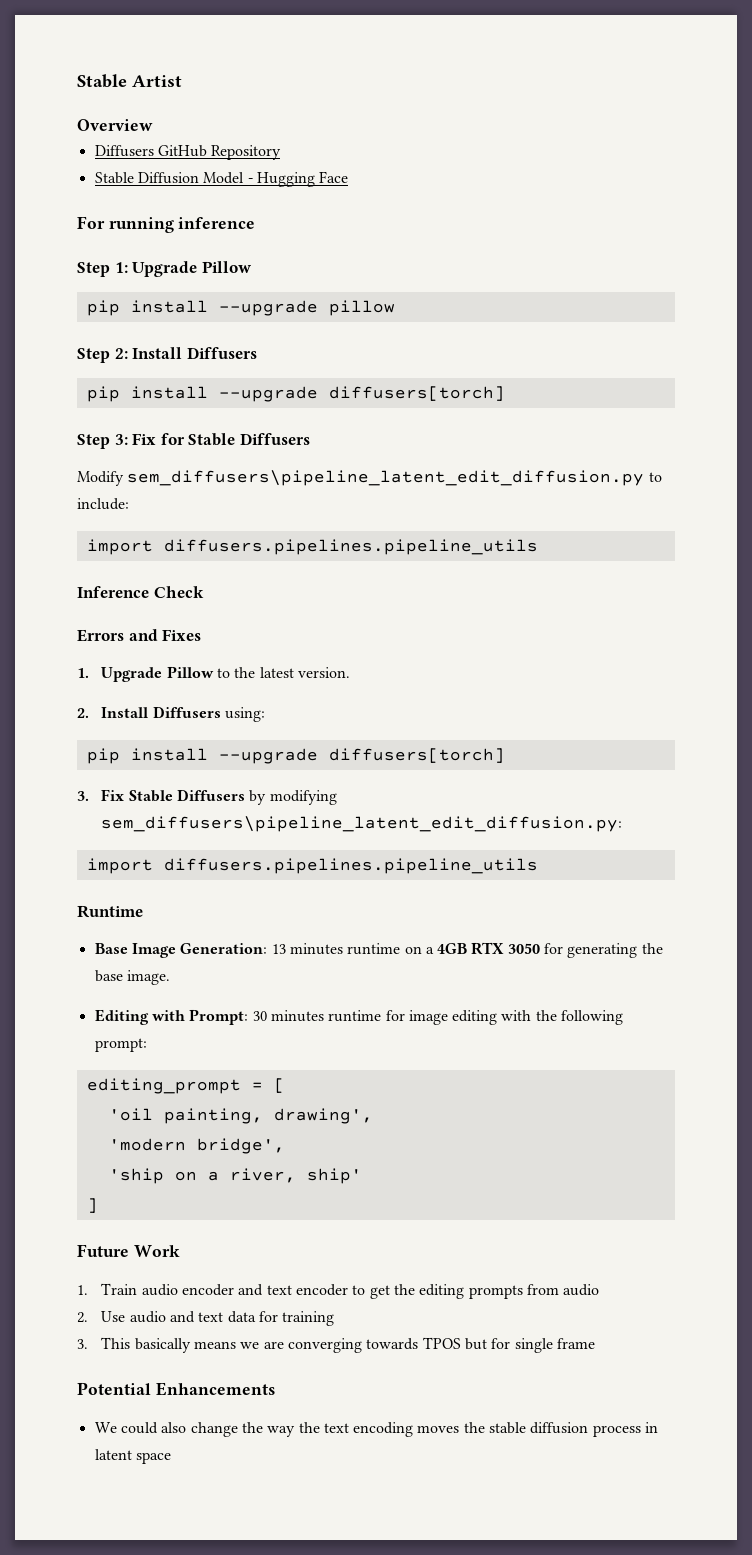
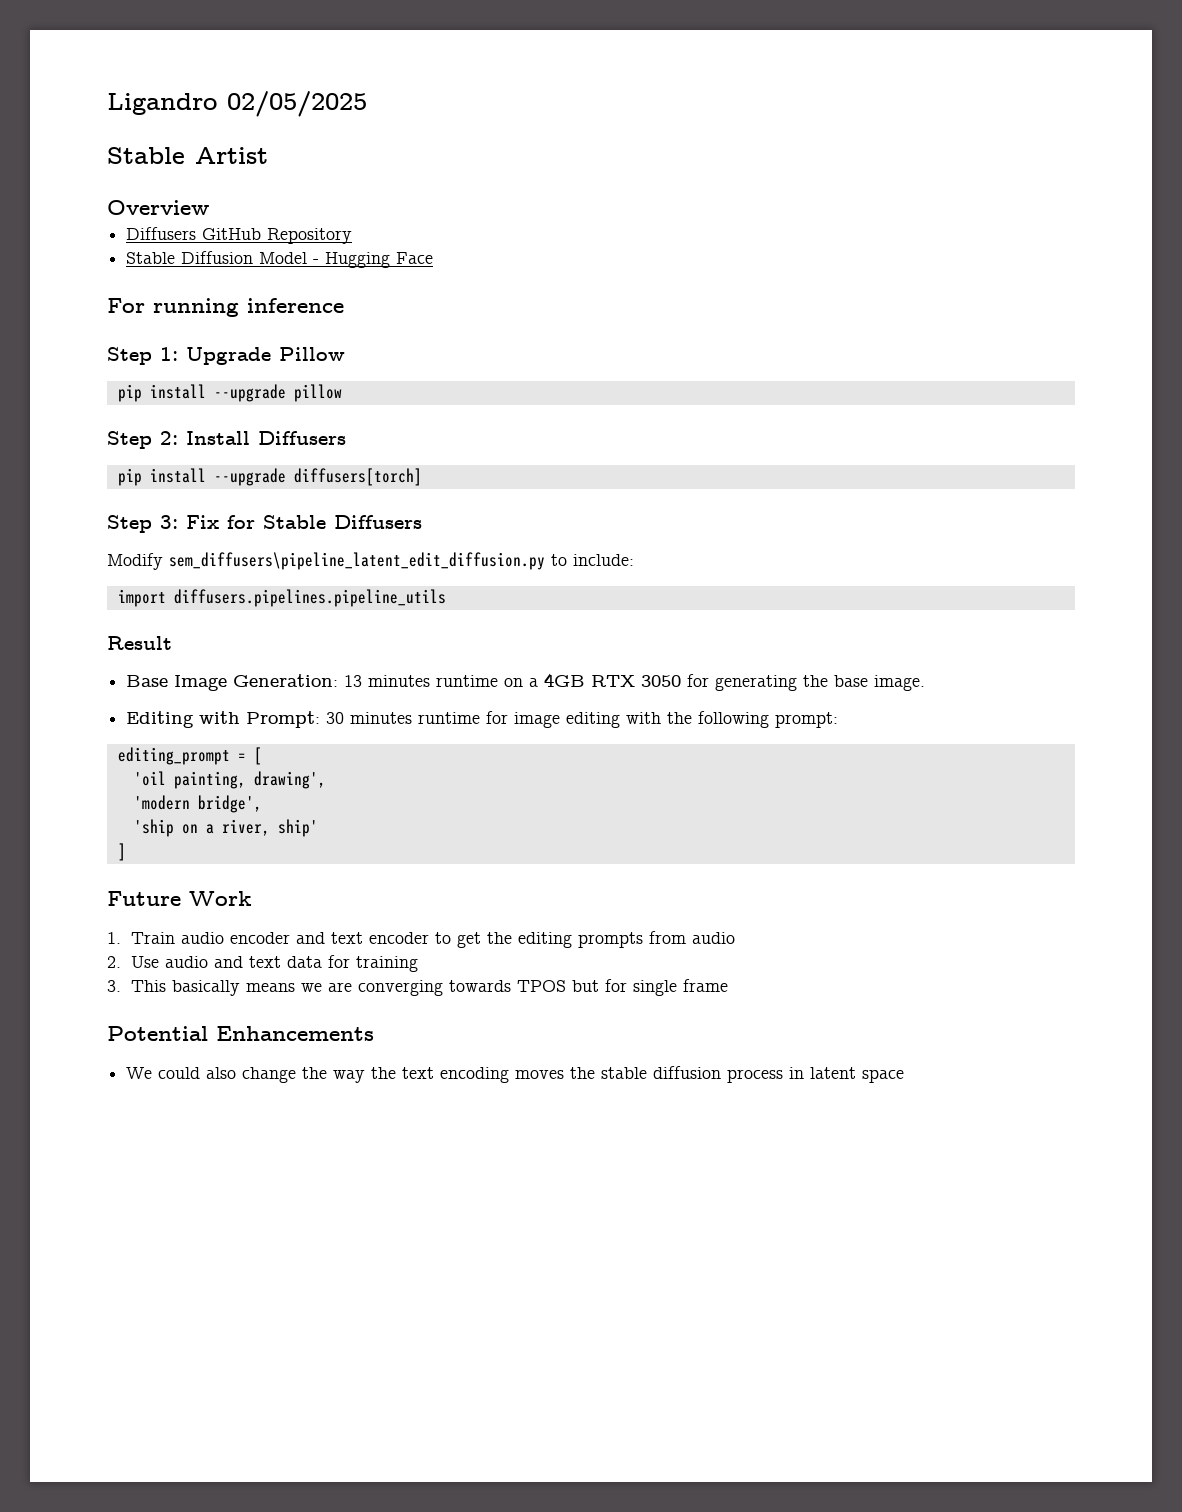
+ Ligandro 02/05/2025
- Inference Check
- Errors and Fixes
- 1. Upgrade Pillow to the latest version.
- 2. Install Diffusers using:
- pip install --upgrade diffusers[torch]
- 3. Fix Stable Diffusers by modifying sem_diffusers\pipeline_latent_edit_diffusion.py:
- import diffusers.pipelines.pipeline_utils
- Runtime
+ Result

